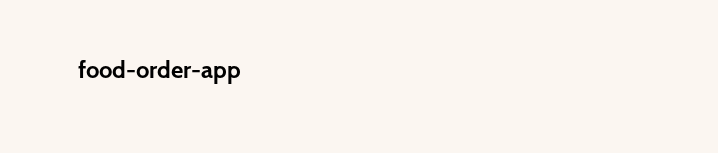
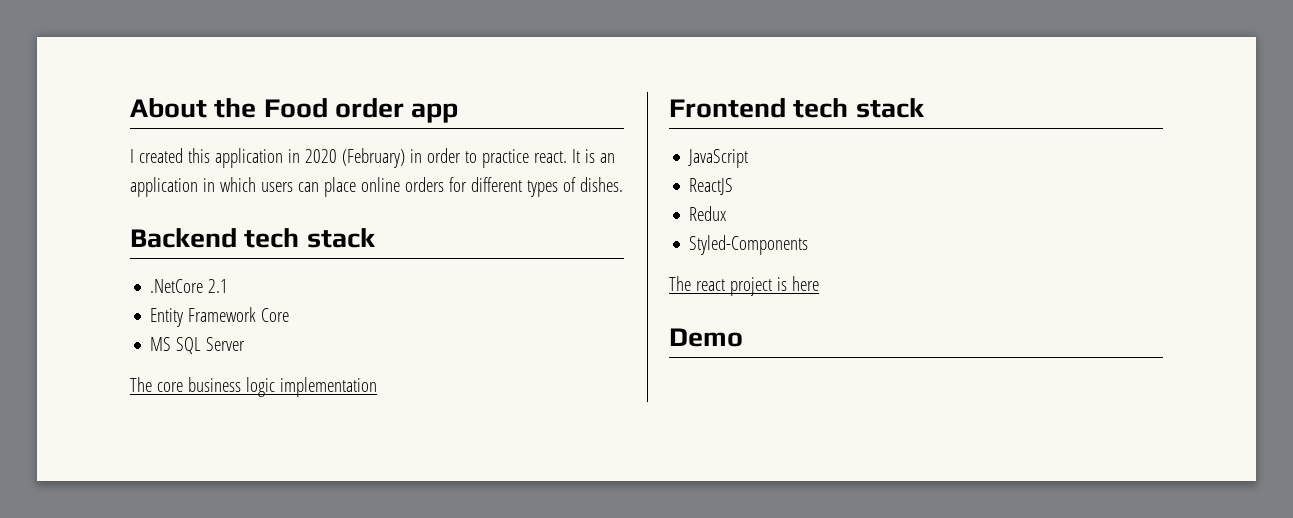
- food-order-app
+ About the Food order app
+ I created this application in 2020 (February) in order to practice react. It is an application in which users can place online orders for different types of dishes.
+ Backend tech stack
+ .NetCore 2.1
+ Entity Framework Core
+ MS SQL Server
+ The core business logic implementation
+ Frontend tech stack
+ JavaScript
+ ReactJS
+ Redux
+ Styled-Components
+ The react project is here
+ Demo

